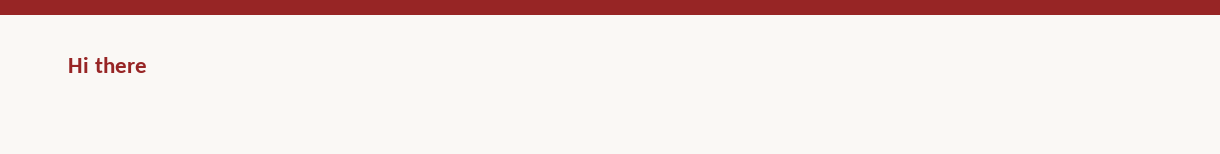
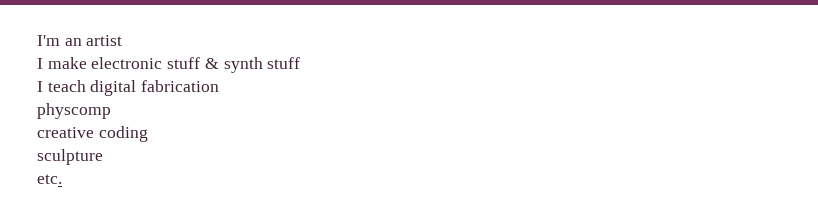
- Hi there
+ I'm an artist
+ I make electronic stuff & synth stuff
+ I teach digital fabrication
+ physcomp
+ creative coding
+ sculpture
+ etc.

